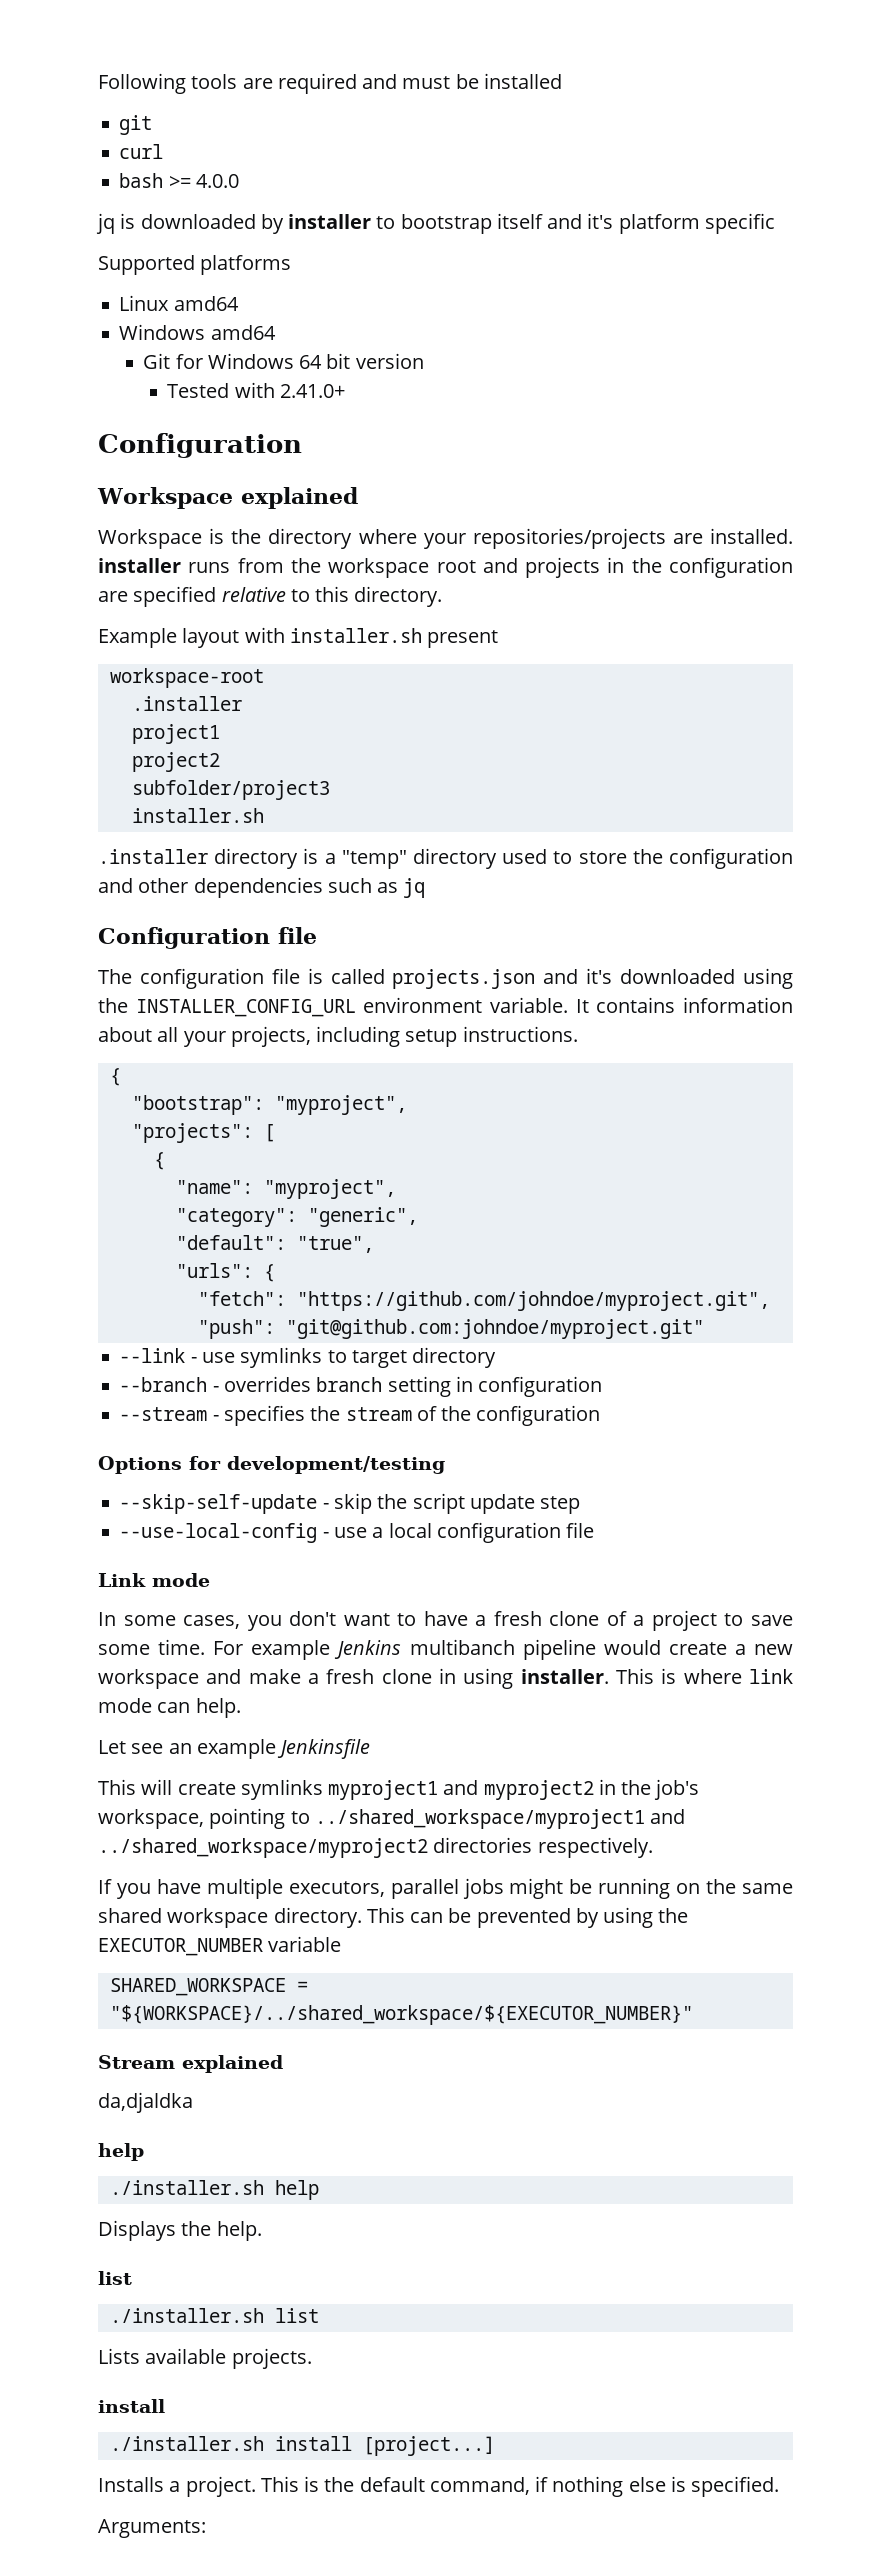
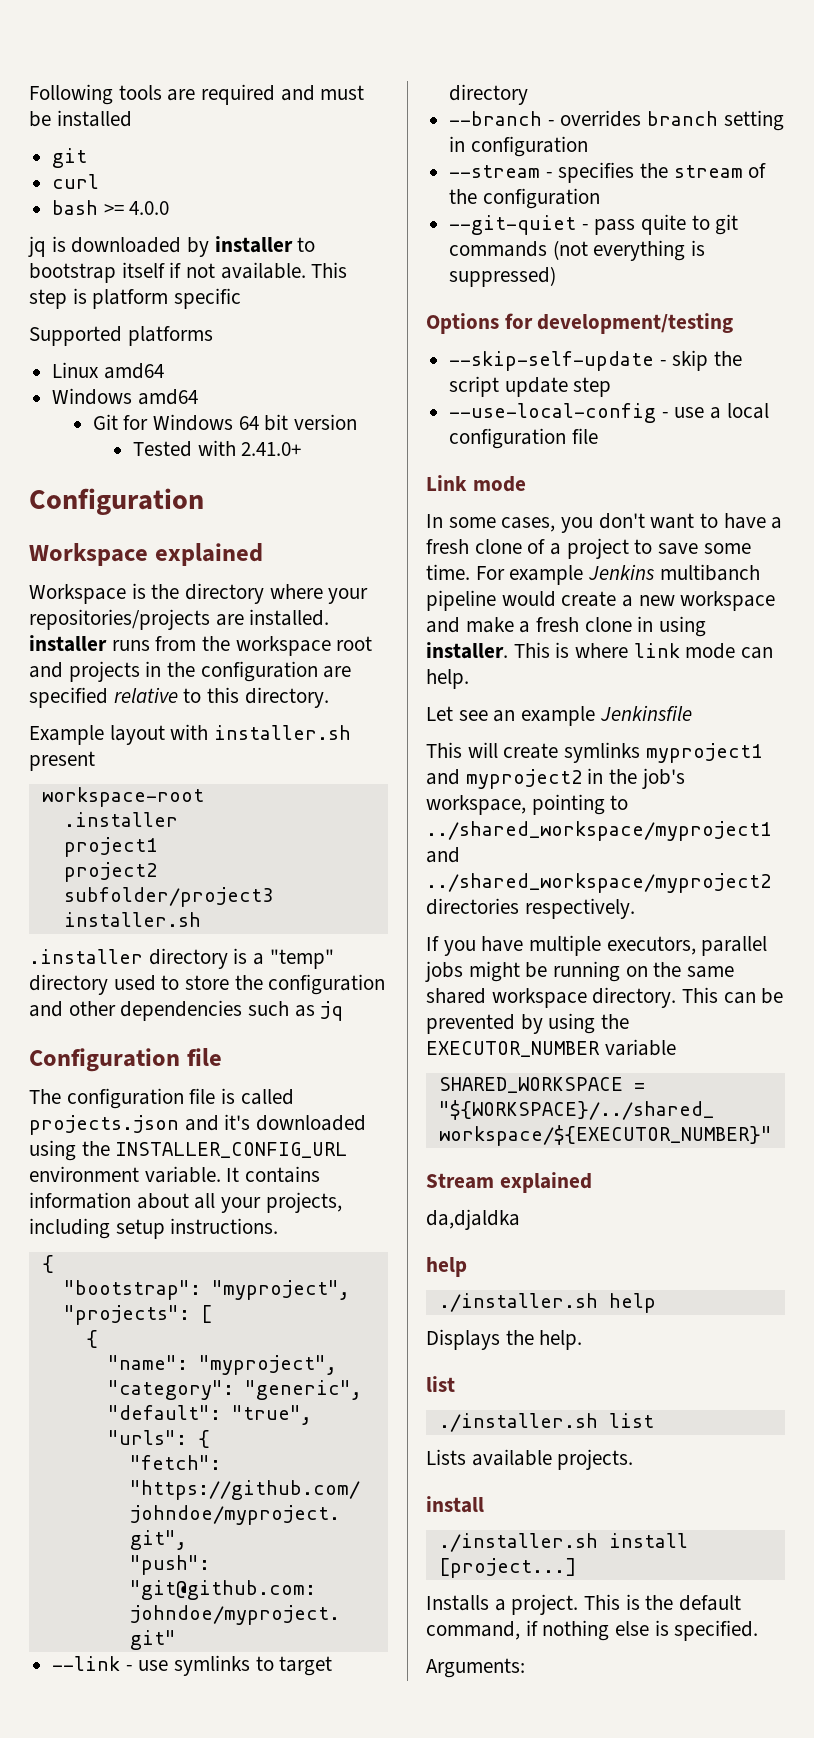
- jq is downloaded by installer to bootstrap itself and it's platform specific
+ jq is downloaded by installer to bootstrap itself if not available. This step is platform specific
+ --git-quiet - pass quite to git commands (not everything is suppressed)

